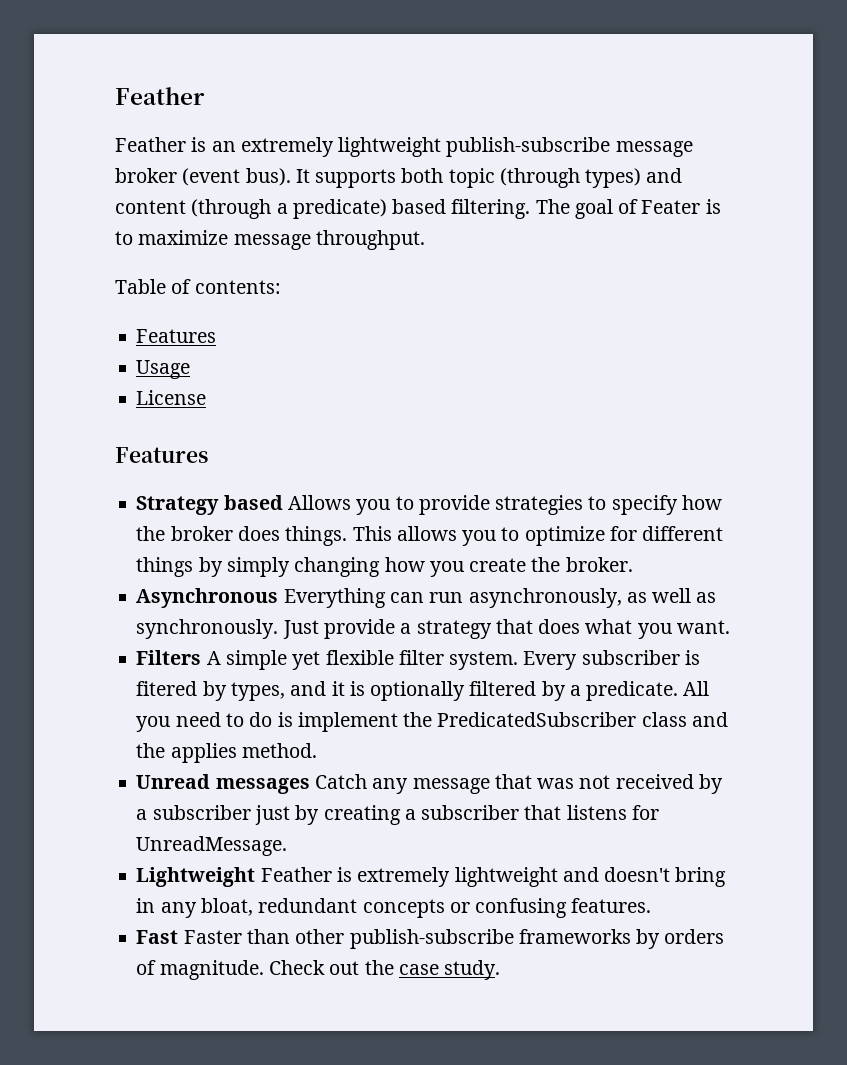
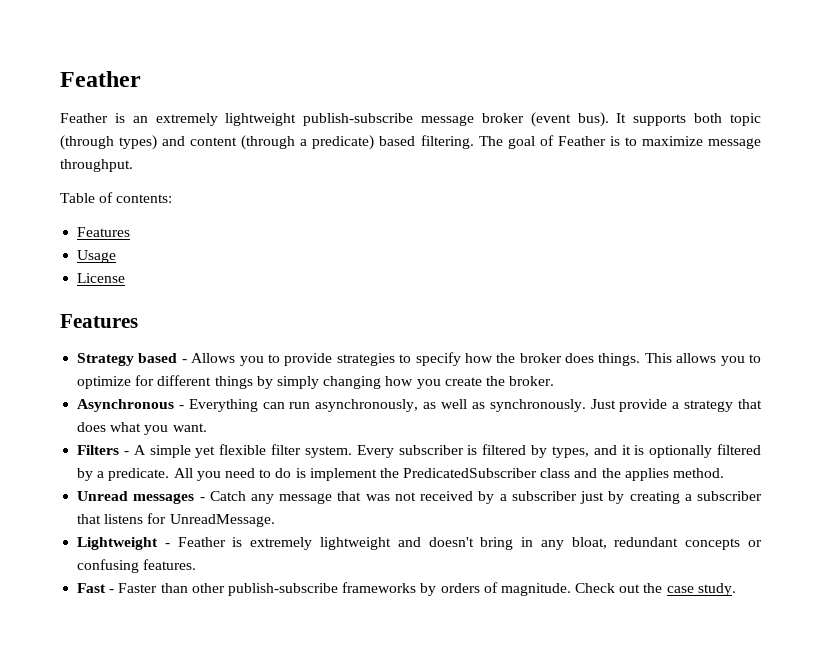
- The goal of Feater is to maximize message throughput.
+ The goal of Feather is to maximize message throughput.
- Strategy based Allows you to provide strategies to specify how the broker does things.
+ Strategy based - Allows you to provide strategies to specify how the broker does things.
- Asynchronous Everything can run asynchronously, as well as synchronously.
+ Asynchronous - Everything can run asynchronously, as well as synchronously.
- Filters A simple yet flexible filter system.
+ Filters - A simple yet flexible filter system.
- Every subscriber is fitered by types, and it is optionally filtered by a predicate.
+ Every subscriber is filtered by types, and it is optionally filtered by a predicate.
- Unread messages Catch any message that was not received by a subscriber just by creating a subscriber that listens for UnreadMessage.
+ Unread messages - Catch any message that was not received by a subscriber just by creating a subscriber that listens for UnreadMessage.
- Lightweight Feather is extremely lightweight and doesn't bring in any bloat, redundant concepts or confusing features.
+ Lightweight - Feather is extremely lightweight and doesn't bring in any bloat, redundant concepts or confusing features.
- Fast Faster than other publish-subscribe frameworks by orders of magnitude.
+ Fast - Faster than other publish-subscribe frameworks by orders of magnitude.

